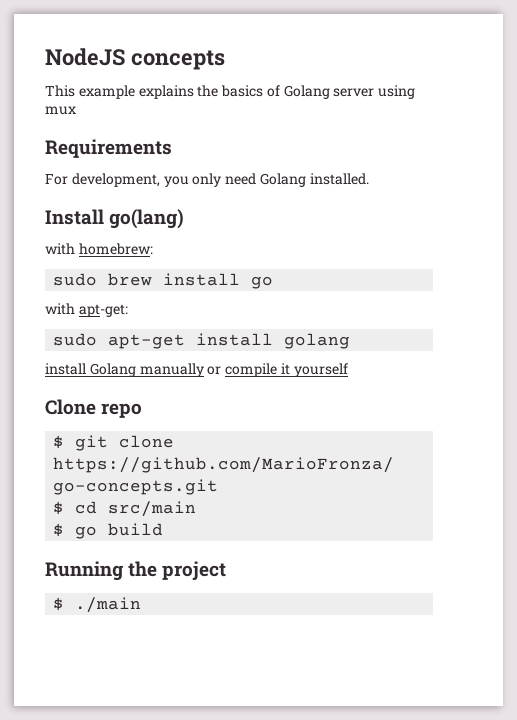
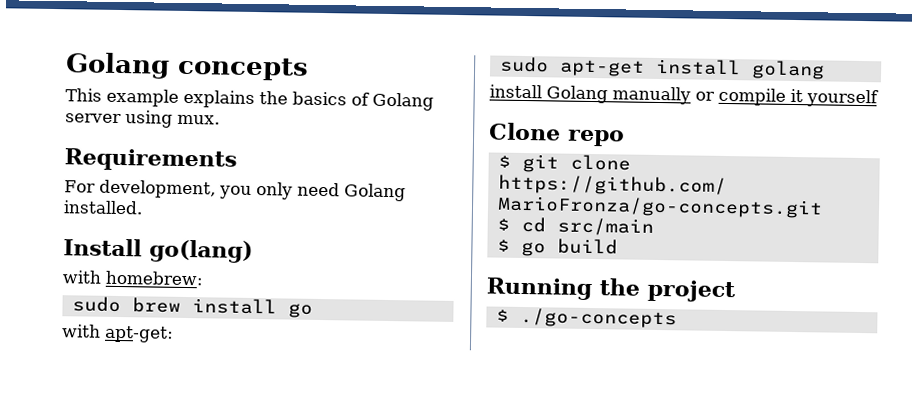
- NodeJS concepts
+ Golang concepts
- This example explains the basics of Golang server using mux
+ This example explains the basics of Golang server using mux.
- $ ./main
+ $ ./go-concepts

